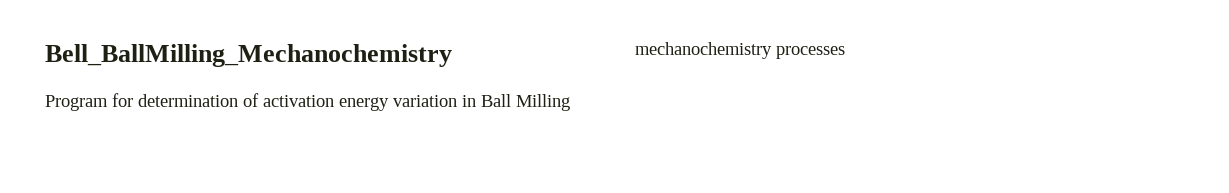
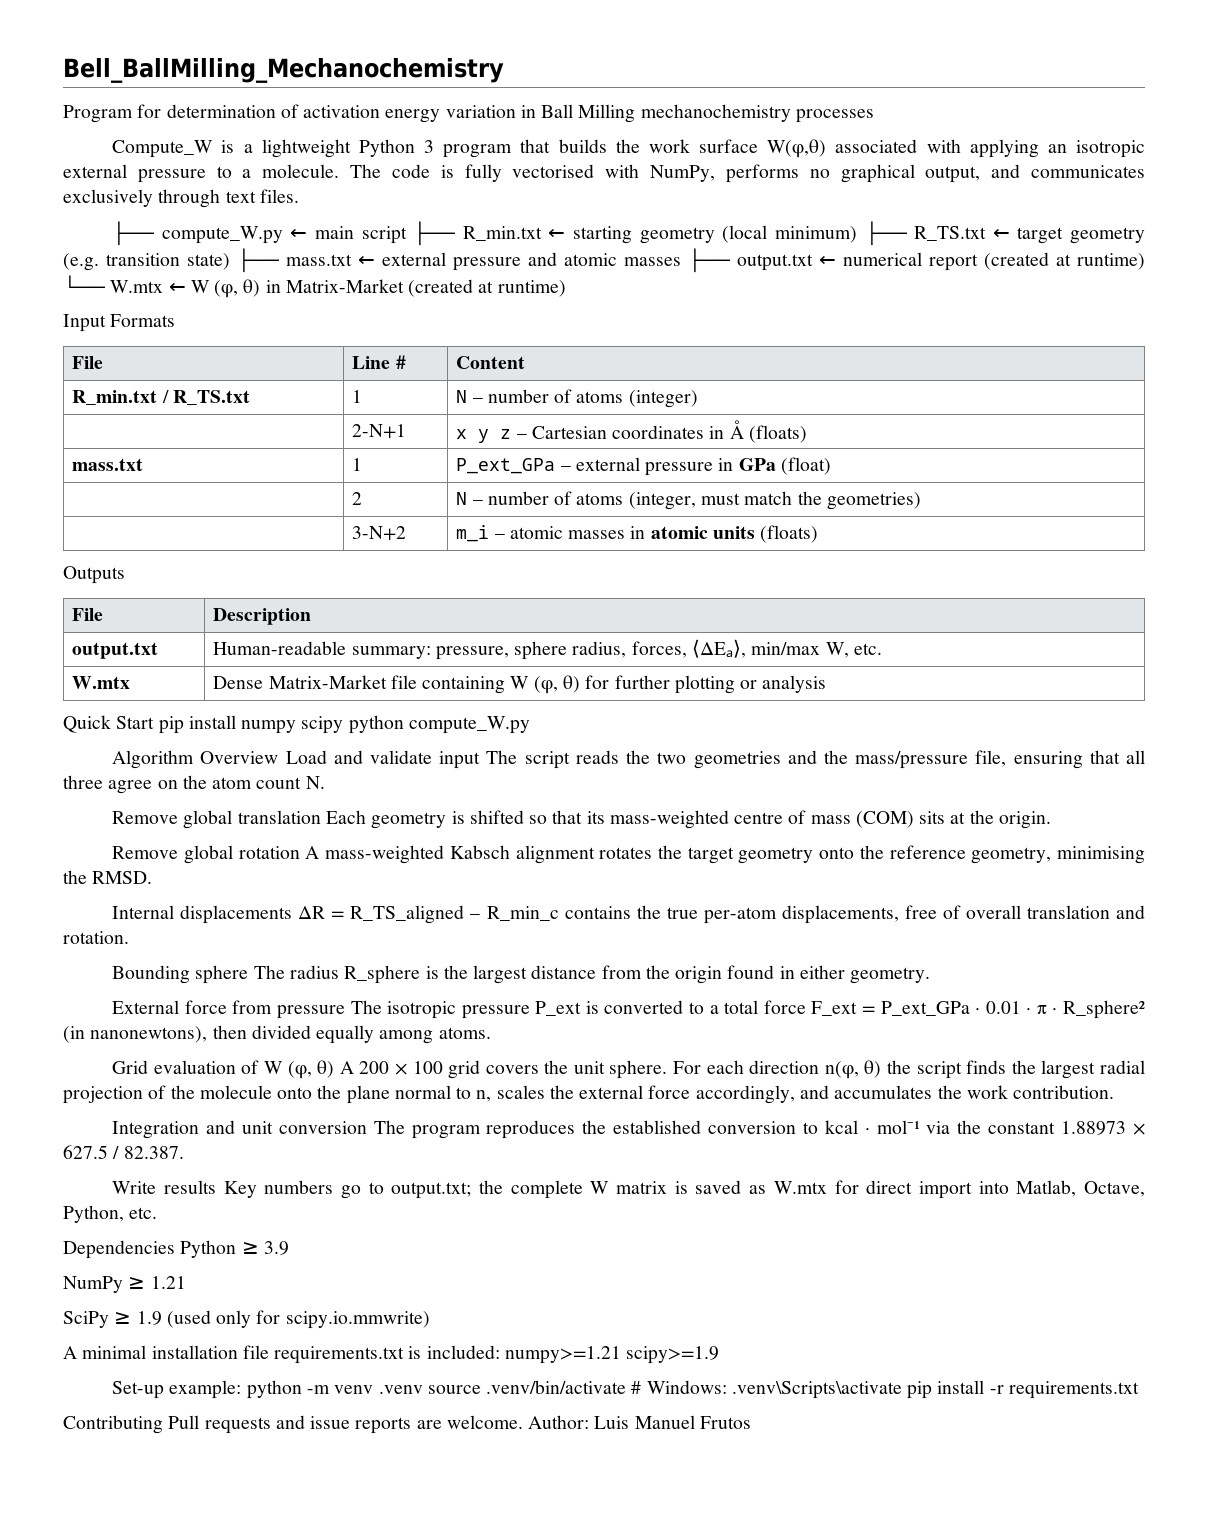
+ Compute_W is a lightweight Python 3 program that builds the work surface W(φ,θ) associated with applying an isotropic external pressure to a molecule. The code is fully vectorised with NumPy, performs no graphical output, and communicates exclusively through text files.
+ ├── compute_W.py ← main script ├── R_min.txt ← starting geometry (local minimum) ├── R_TS.txt ← target geometry (e.g. transition state) ├── mass.txt ← external pressure and atomic masses ├── output.txt ← numerical report (created at runtime) └── W.mtx ← W (φ, θ) in Matrix-Market (created at runtime)
+ Input Formats
+ File | Line # | Content
+ R_min.txt / R_TS.txt | 1 | N – number of atoms (integer)
+ | 2-N+1 | x y z – Cartesian coordinates in Å (floats)
+ mass.txt | 1 | P_ext_GPa – external pressure in GPa (float)
+ | 2 | N – number of atoms (integer, must match the geometries)
+ | 3-N+2 | m_i – atomic masses in atomic units (floats)
+ Outputs
+ File | Description
+ output.txt | Human-readable summary: pressure, sphere radius, forces, ⟨ΔEₐ⟩, min/max W, etc.
+ W.mtx | Dense Matrix-Market file containing W (φ, θ) for further plotting or analysis
+ Quick Start pip install numpy scipy python compute_W.py
+ Algorithm Overview Load and validate input The script reads the two geometries and the mass/pressure file, ensuring that all three agree on the atom count N.
+ Remove global translation Each geometry is shifted so that its mass-weighted centre of mass (COM) sits at the origin.
+ Remove global rotation A mass-weighted Kabsch alignment rotates the target geometry onto the reference geometry, minimising the RMSD.
+ Internal displacements ΔR = R_TS_aligned – R_min_c contains the true per-atom displacements, free of overall translation and rotation.
+ Bounding sphere The radius R_sphere is the largest distance from the origin found in either geometry.
+ External force from pressure The isotropic pressure P_ext is converted to a total force F_ext = P_ext_GPa · 0.01 · π · R_sphere² (in nanonewtons), then divided equally among atoms.
+ Grid evaluation of W (φ, θ) A 200 × 100 grid covers the unit sphere. For each direction n(φ, θ) the script finds the largest radial projection of the molecule onto the plane normal to n, scales the external force accordingly, and accumulates the work contribution.
+ Integration and unit conversion The program reproduces the established conversion to kcal · mol⁻¹ via the constant 1.88973 × 627.5 / 82.387.
+ Write results Key numbers go to output.txt; the complete W matrix is saved as W.mtx for direct import into Matlab, Octave, Python, etc.
+ Dependencies Python ≥ 3.9
+ NumPy ≥ 1.21
+ SciPy ≥ 1.9 (used only for scipy.io.mmwrite)
+ A minimal installation file requirements.txt is included: numpy>=1.21 scipy>=1.9
+ Set-up example: python -m venv .venv source .venv/bin/activate # Windows: .venv\Scripts\activate pip install -r requirements.txt
+ Contributing Pull requests and issue reports are welcome. Author: Luis Manuel Frutos

